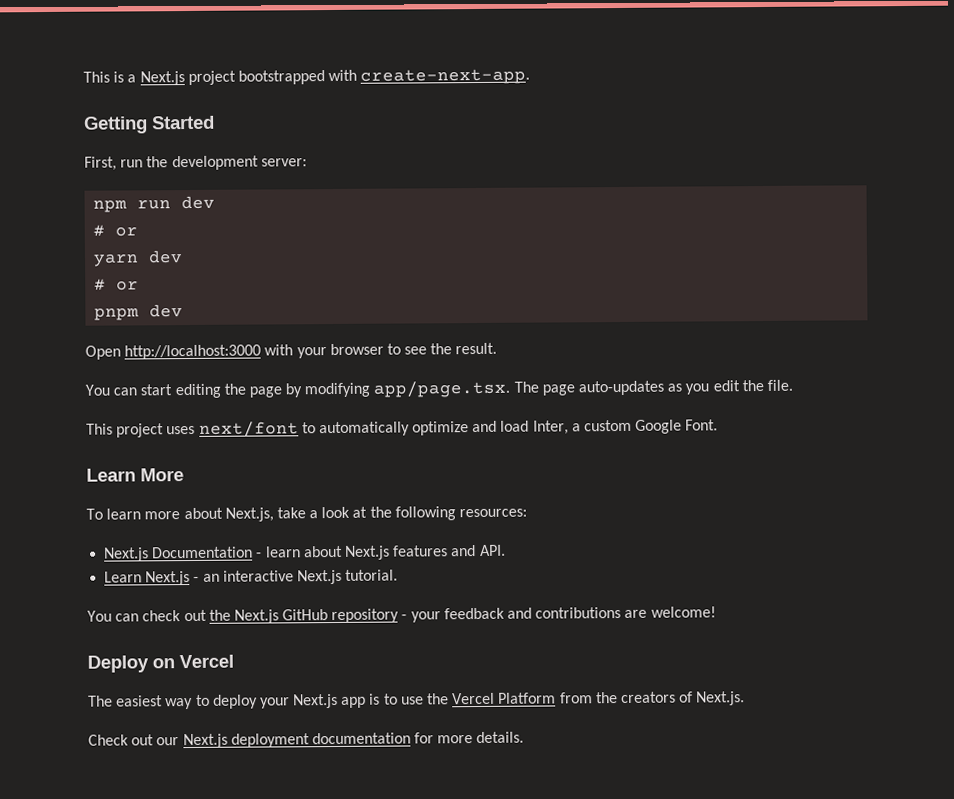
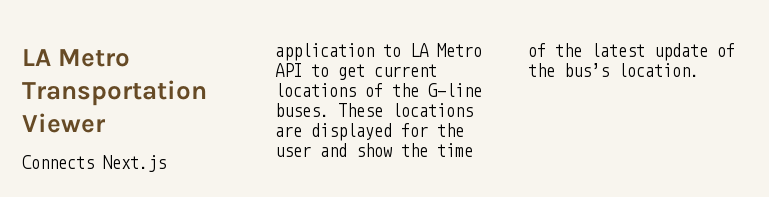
- This is a Next.js project bootstrapped with create-next-app.
- Getting Started
- First, run the development server:
- npm run dev
- # or
- yarn dev
- # or
- pnpm dev
- Open http://localhost:3000 with your browser to see the result.
- You can start editing the page by modifying app/page.tsx. The page auto-updates as you edit the file.
- This project uses next/font to automatically optimize and load Inter, a custom Google Font.
- Learn More
- To learn more about Next.js, take a look at the following resources:
- Next.js Documentation - learn about Next.js features and API.
- Learn Next.js - an interactive Next.js tutorial.
- You can check out the Next.js GitHub repository - your feedback and contributions are welcome!
- Deploy on Vercel
- The easiest way to deploy your Next.js app is to use the Vercel Platform from the creators of Next.js.
- Check out our Next.js deployment documentation for more details.
+ LA Metro Transportation Viewer
+ Connects Next.js application to LA Metro API to get current locations of the G-line buses. These locations are displayed for the user and show the time of the latest update of the bus’s location.

